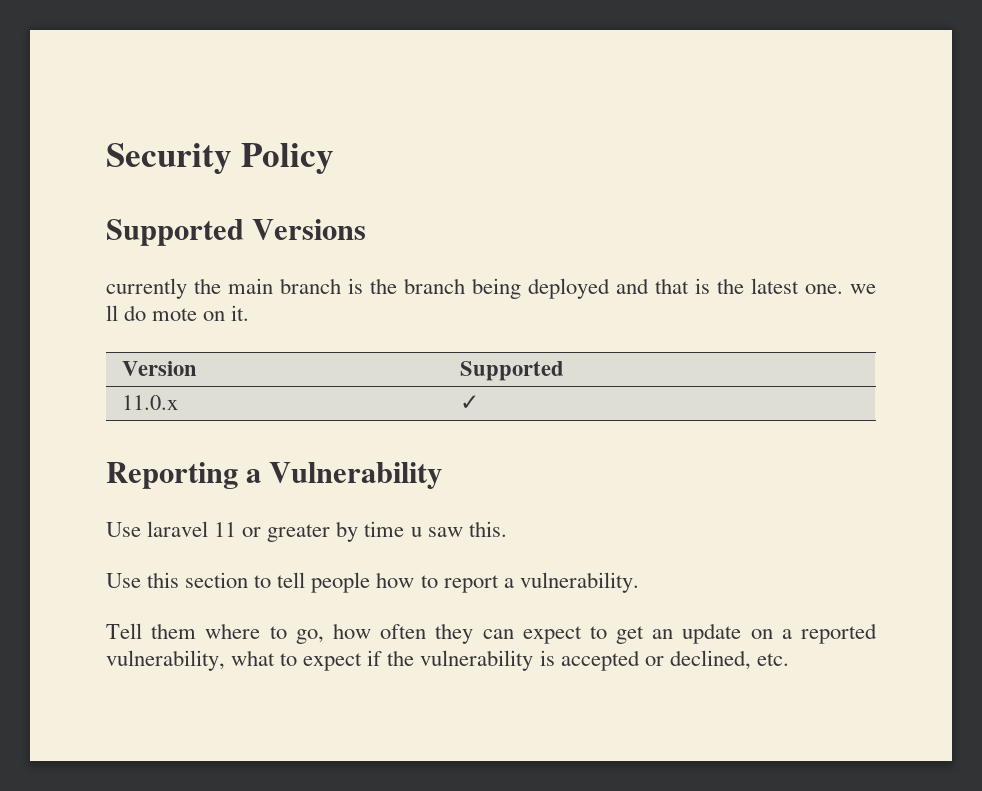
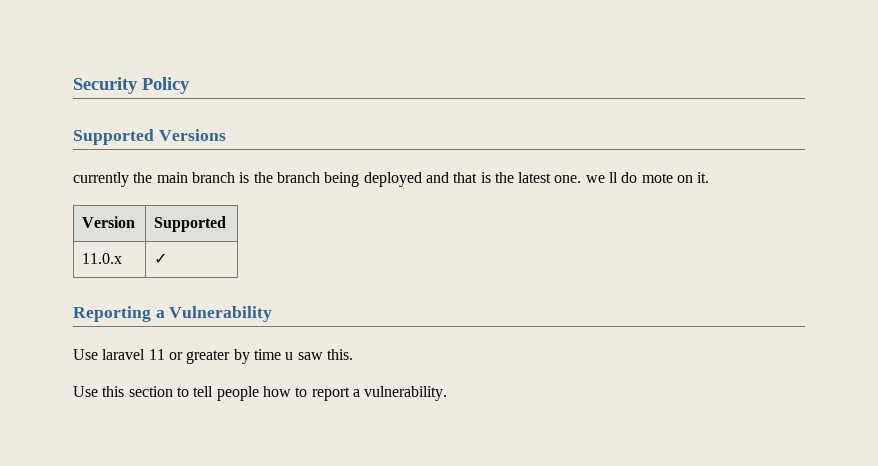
- Tell them where to go, how often they can expect to get an update on a reported vulnerability, what to expect if the vulnerability is accepted or declined, etc.

